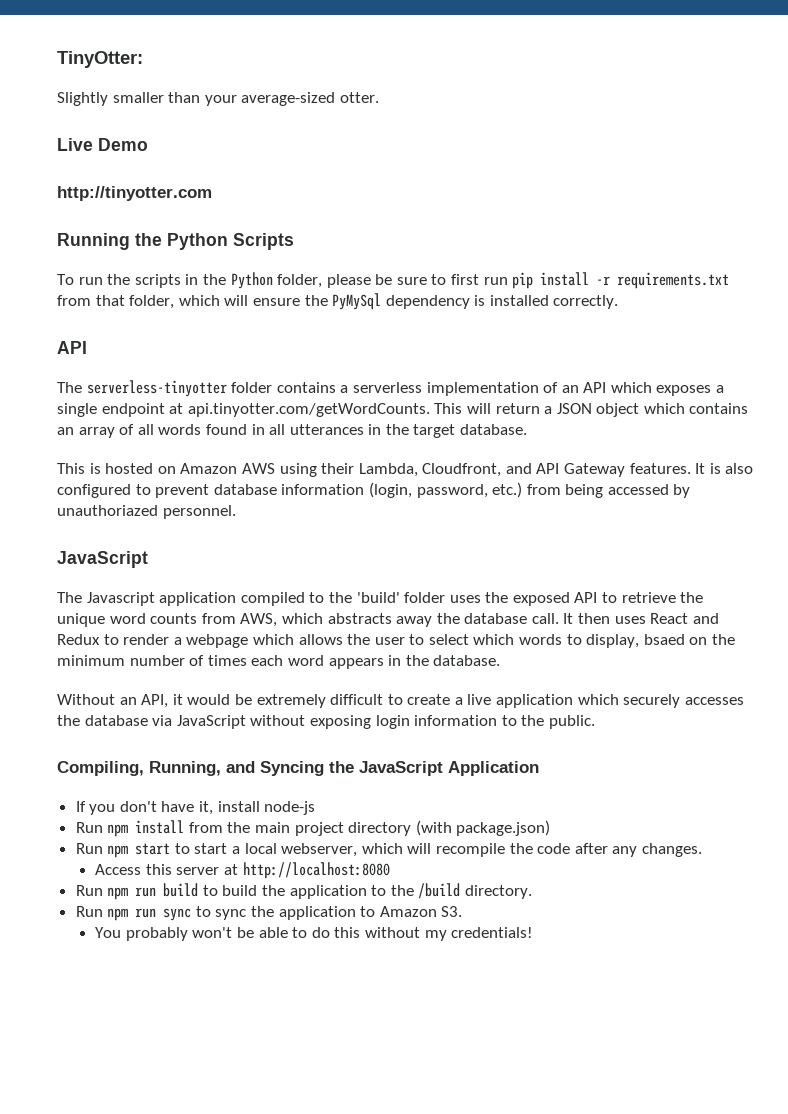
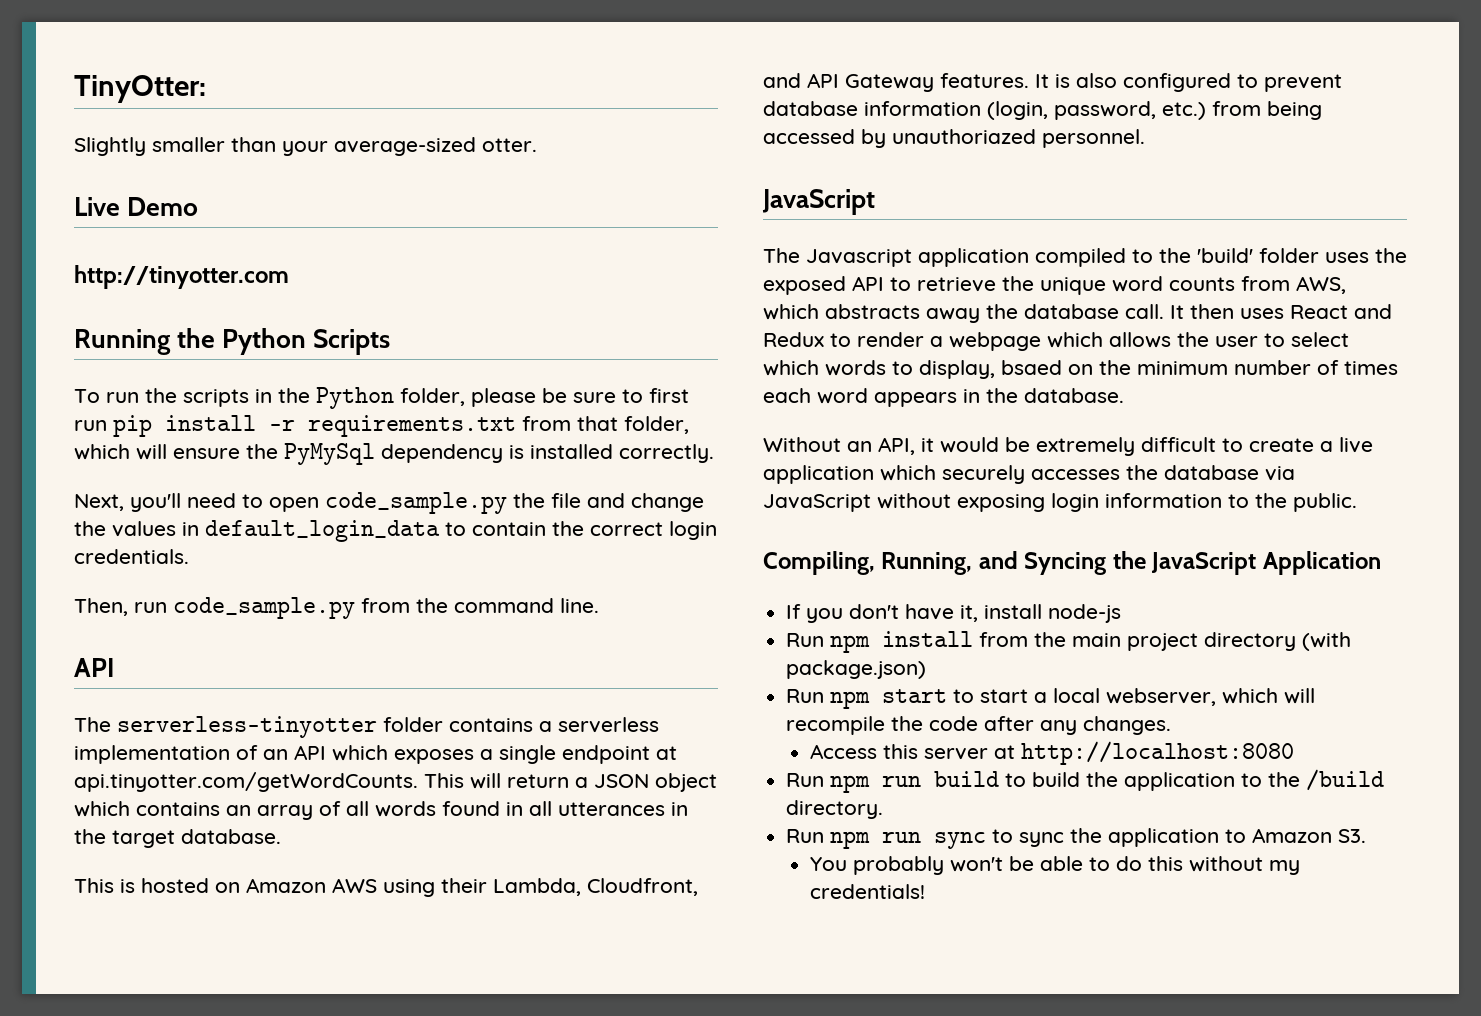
+ Next, you'll need to open code_sample.py the file and change the values in default_login_data to contain the correct login credentials.
+ Then, run code_sample.py from the command line.

